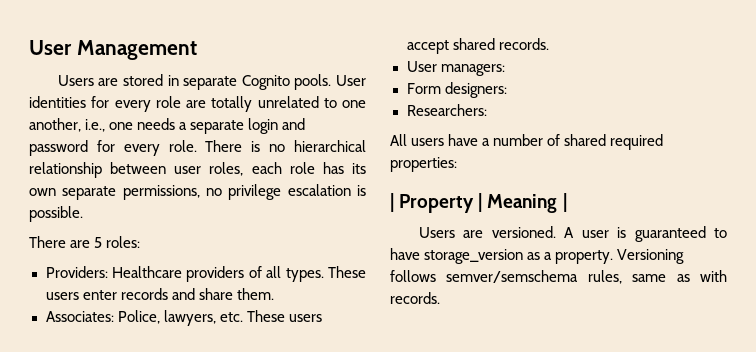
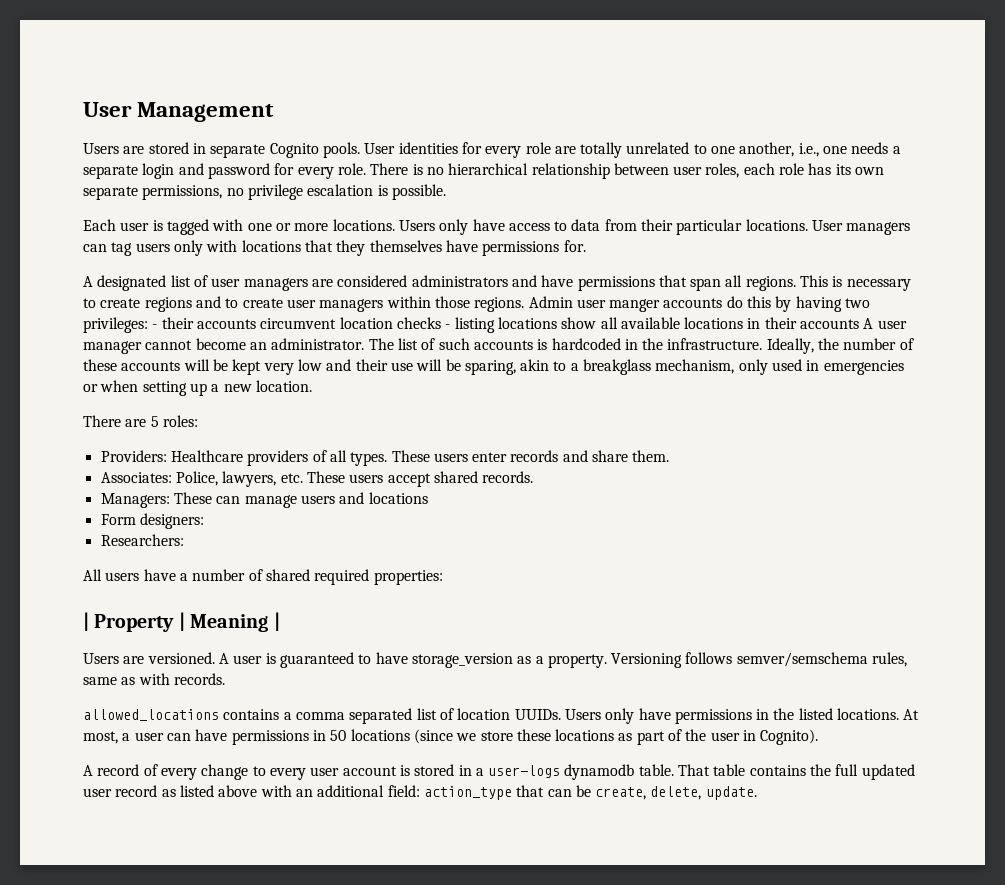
+ Each user is tagged with one or more locations. Users only have access to data from their particular locations. User managers can tag users only with locations that they themselves have permissions for.
+ A designated list of user managers are considered administrators and have permissions that span all regions. This is necessary to create regions and to create user managers within those regions. Admin user manger accounts do this by having two privileges: - their accounts circumvent location checks - listing locations show all available locations in their accounts A user manager cannot become an administrator. The list of such accounts is hardcoded in the infrastructure. Ideally, the number of these accounts will be kept very low and their use will be sparing, akin to a breakglass mechanism, only used in emergencies or when setting up a new location.
- User managers:
+ Managers: These can manage users and locations
+ allowed_locations contains a comma separated list of location UUIDs. Users only have permissions in the listed locations. At most, a user can have permissions in 50 locations (since we store these locations as part of the user in Cognito).
+ A record of every change to every user account is stored in a user-logs dynamodb table. That table contains the full updated user record as listed above with an additional field: action_type that can be create, delete, update.

